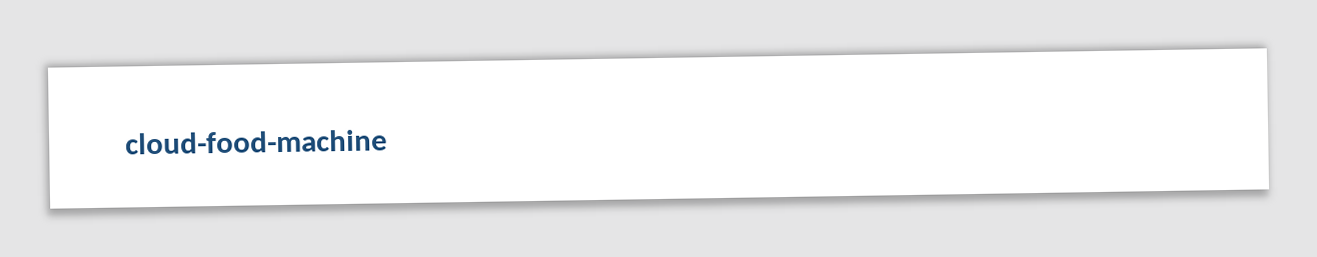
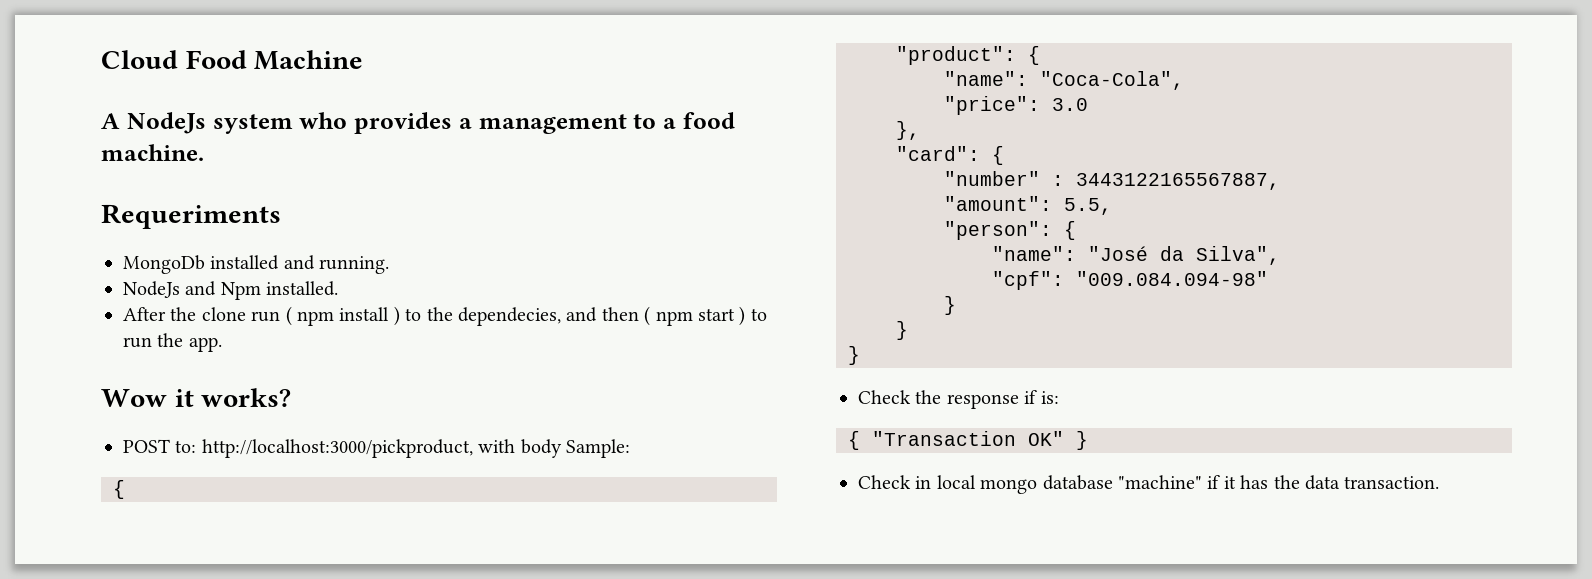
- cloud-food-machine
+ Cloud Food Machine
+ A NodeJs system who provides a management to a food machine.
+ Requeriments
+ MongoDb installed and running.
+ NodeJs and Npm installed.
+ After the clone run ( npm install ) to the dependecies, and then ( npm start ) to run the app.
+ Wow it works?
+ POST to: http://localhost:3000/pickproduct, with body Sample:
+ {
+ "product": {
+ "name": "Coca-Cola",
+ "price": 3.0
+ },
+ "card": {
+ "number" : 3443122165567887,
+ "amount": 5.5,
+ "person": {
+ "name": "José da Silva",
+ "cpf": "009.084.094-98"
+ }
+ }
+ }
+ Check the response if is:
+ { "Transaction OK" }
+ Check in local mongo database "machine" if it has the data transaction.

